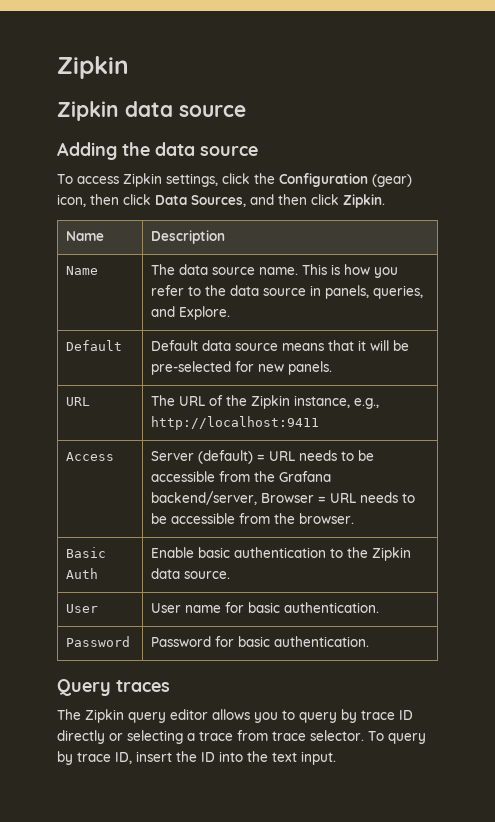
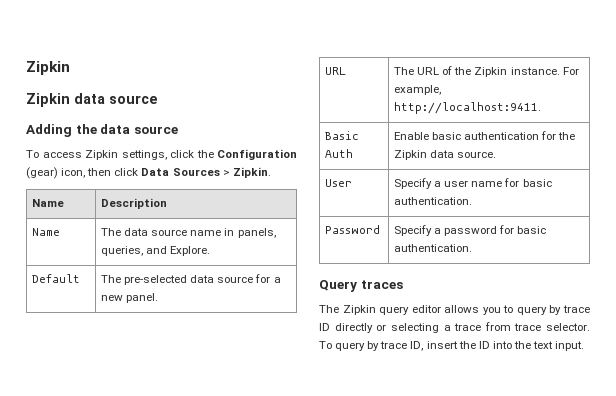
- To access Zipkin settings, click the Configuration (gear) icon, then click Data Sources, and then click Zipkin.
+ To access Zipkin settings, click the Configuration (gear) icon, then click Data Sources > Zipkin.
- Name | The data source name. This is how you refer to the data source in panels, queries, and Explore.
+ Name | The data source name in panels, queries, and Explore.
- Default | Default data source means that it will be pre-selected for new panels.
+ Default | The pre-selected data source for a new panel.
- URL | The URL of the Zipkin instance, e.g., http://localhost:9411
- Access | Server (default) = URL needs to be accessible from the Grafana backend/server, Browser = URL needs to be accessible from the browser.
+ URL | The URL of the Zipkin instance. For example, http://localhost:9411.
- Basic Auth | Enable basic authentication to the Zipkin data source.
+ Basic Auth | Enable basic authentication for the Zipkin data source.
- User | User name for basic authentication.
+ User | Specify a user name for basic authentication.
- Password | Password for basic authentication.
+ Password | Specify a password for basic authentication.

